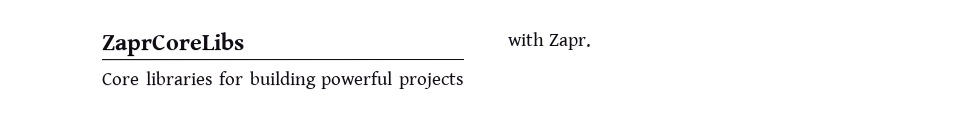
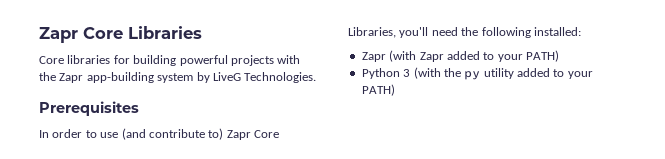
- ZaprCoreLibs
+ Zapr Core Libraries
- Core libraries for building powerful projects with Zapr.
+ Core libraries for building powerful projects with the Zapr app-building system by LiveG Technologies.
+ Prerequisites
+ In order to use (and contribute to) Zapr Core Libraries, you'll need the following installed:
+ Zapr (with Zapr added to your PATH)
+ Python 3 (with the py utility added to your PATH)

